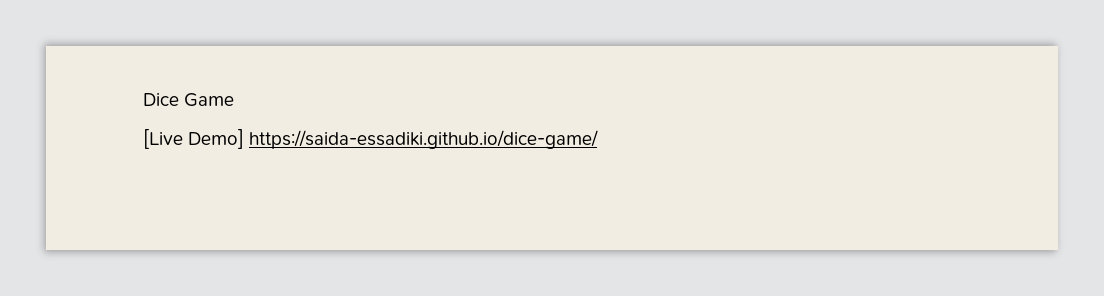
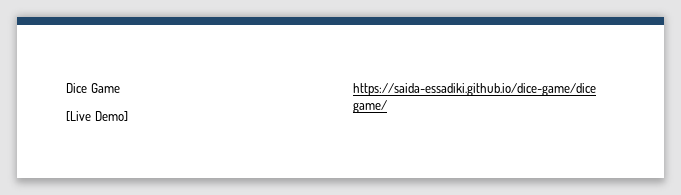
- [Live Demo] https://saida-essadiki.github.io/dice-game/
+ [Live Demo] https://saida-essadiki.github.io/dice-game/dice game/

